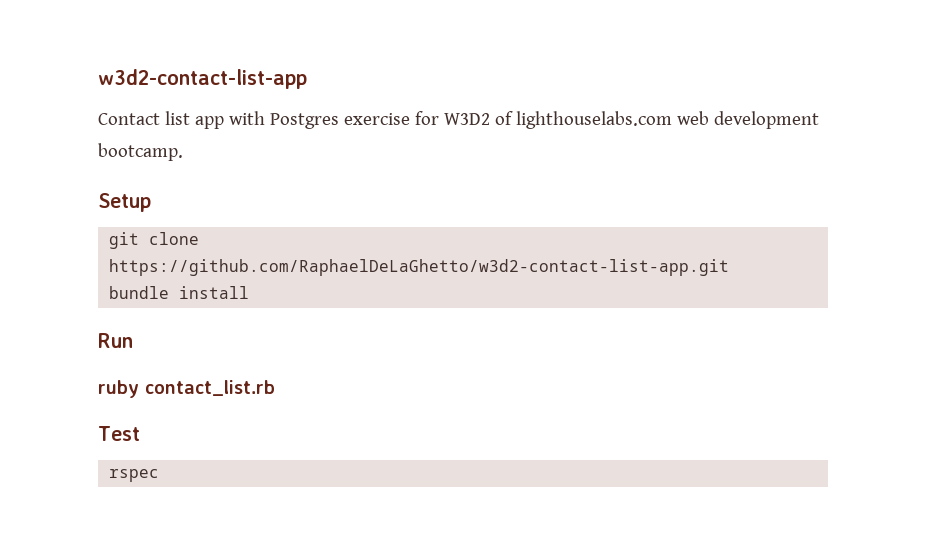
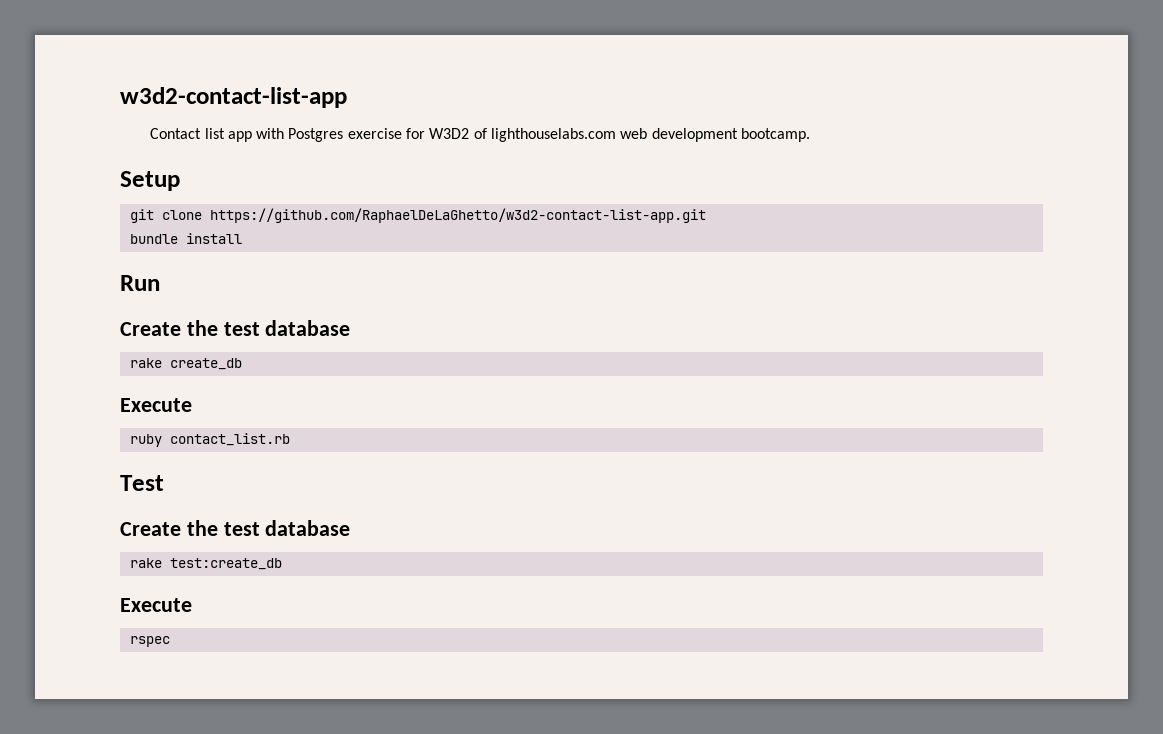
  Run
+ Create the test database
+ rake create_db
+ Execute
  ruby contact_list.rb
  Test
+ Create the test database
+ rake test:create_db
+ Execute

